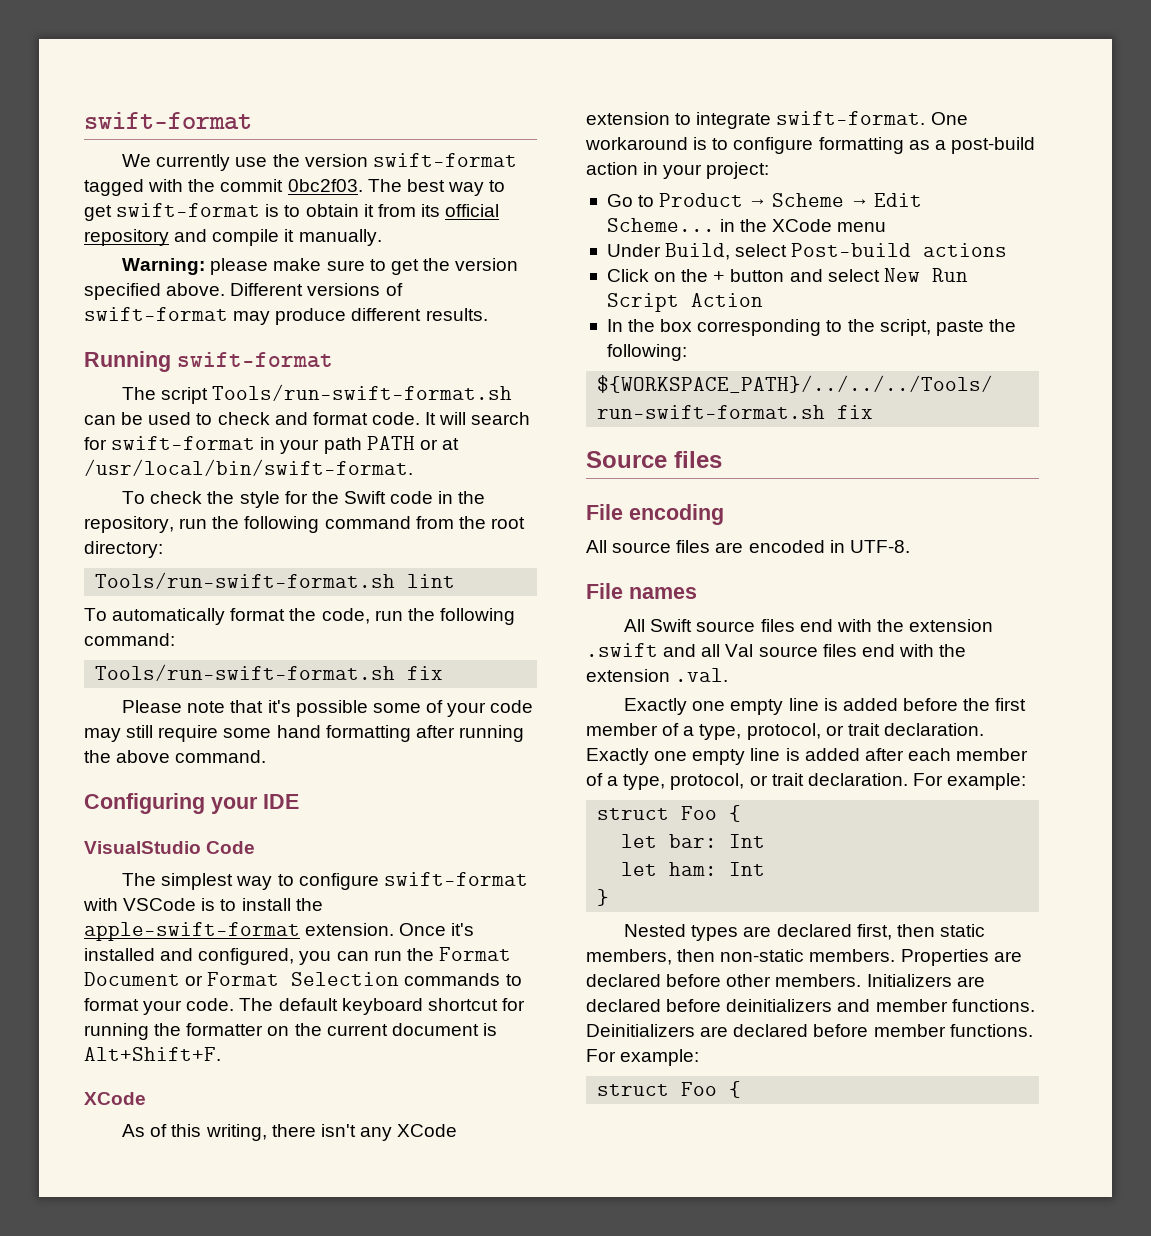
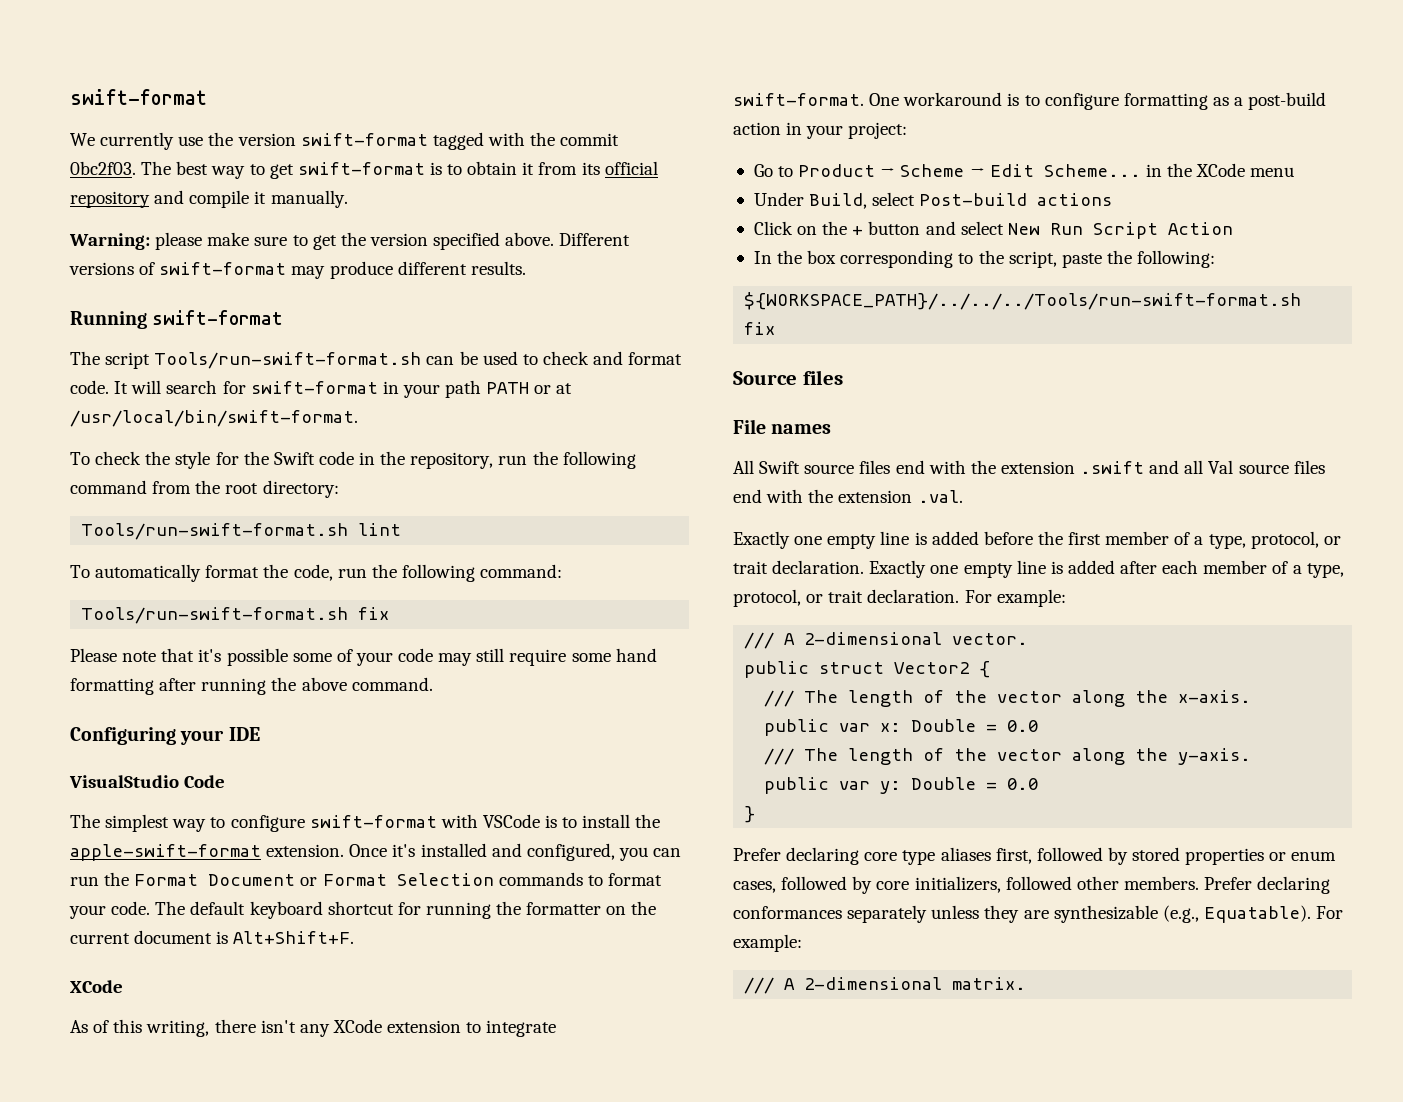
- File encoding
- All source files are encoded in UTF-8.
  Exactly one empty line is added after each member of a type, protocol, or trait declaration. For example:
- struct Foo {
- let bar: Int
- let ham: Int
+ /// A 2-dimensional vector.
+ public struct Vector2 {
+ /// The length of the vector along the x-axis.
+ public var x: Double = 0.0
+ /// The length of the vector along the y-axis.
+ public var y: Double = 0.0
  }
- Nested types are declared first, then static members, then non-static members. Properties are declared before other members. Initializers are declared before deinitializers and member functions. Deinitializers are declared before member functions. For example:
- struct Foo {
+ Prefer declaring core type aliases first, followed by stored properties or enum cases, followed by core initializers, followed other members. Prefer declaring conformances separately unless they are synthesizable (e.g., Equatable). For example:
+ /// A 2-dimensional matrix.

